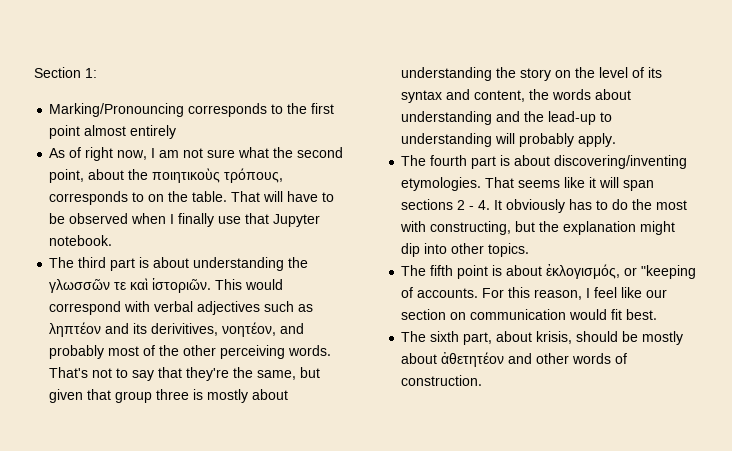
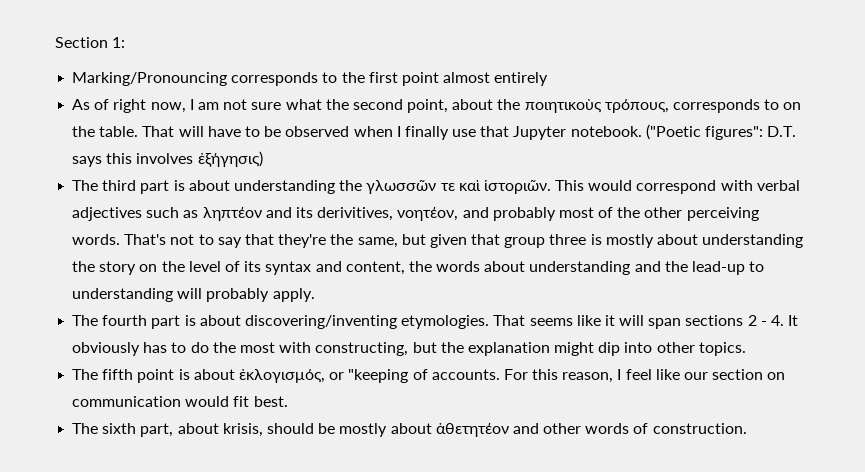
+ ("Poetic figures": D.T. says this involves ἐξήγησις)

